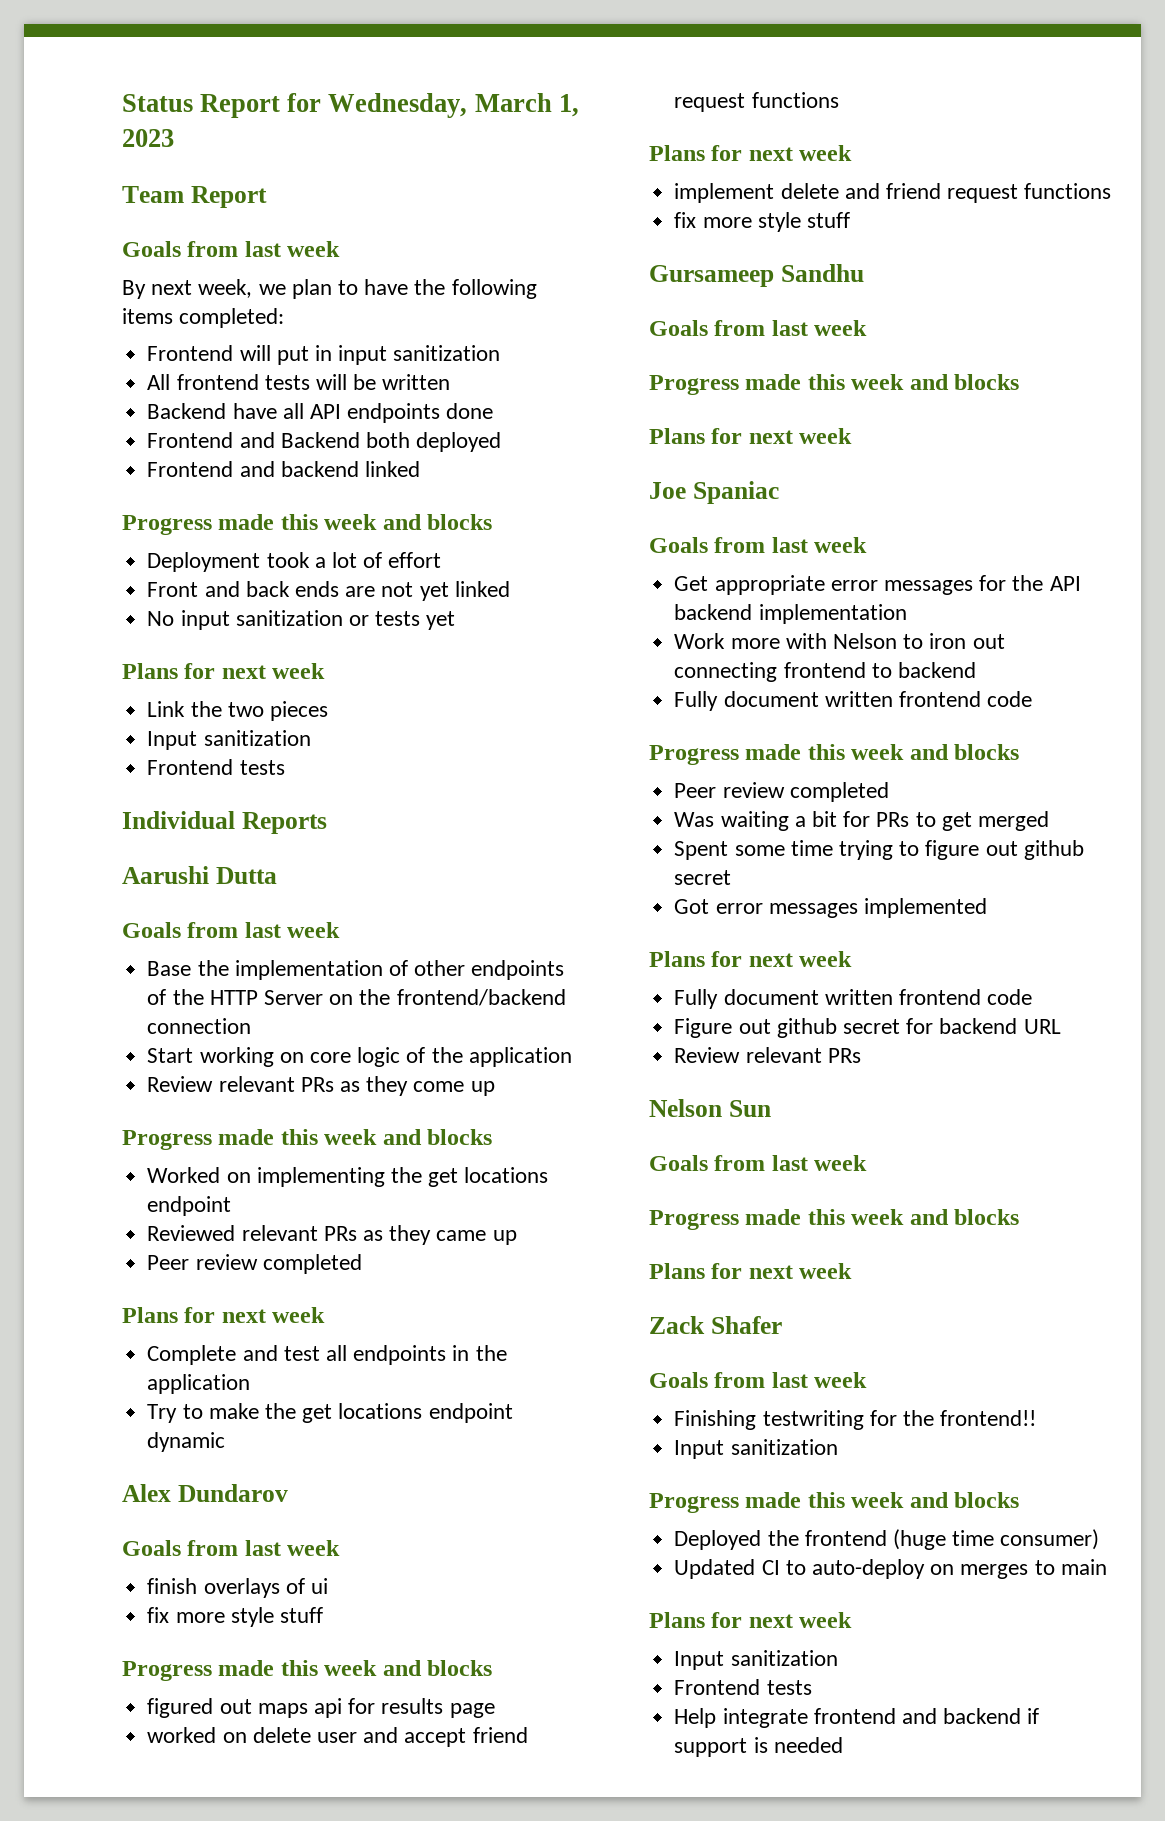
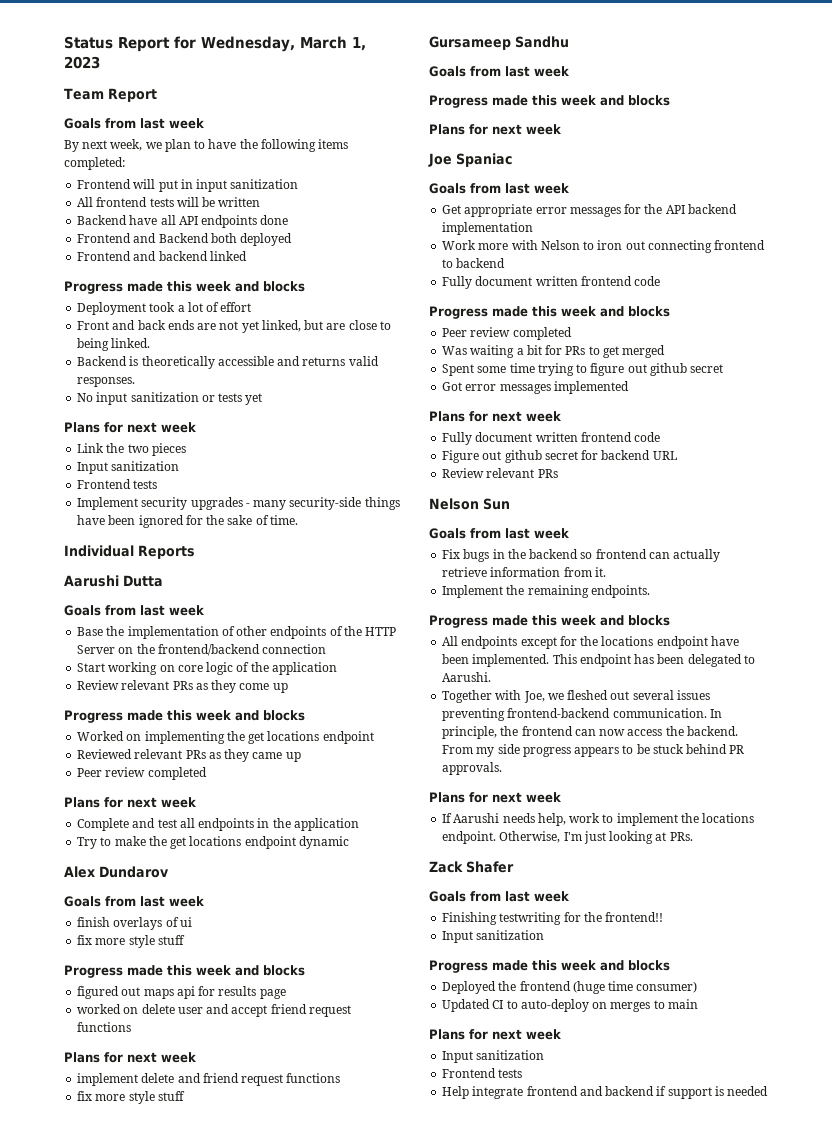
- Front and back ends are not yet linked
+ Front and back ends are not yet linked, but are close to being linked.
+ Backend is theoretically accessible and returns valid responses.
+ Implement security upgrades - many security-side things have been ignored for the sake of time.
  Nelson Sun
  Goals from last week
+ Fix bugs in the backend so frontend can actually retrieve information from it.
+ Implement the remaining endpoints.
  Progress made this week and blocks
+ All endpoints except for the locations endpoint have been implemented. This endpoint has been delegated to Aarushi.
+ Together with Joe, we fleshed out several issues preventing frontend-backend communication. In principle, the frontend can now access the backend. From my side progress appears to be stuck behind PR approvals.
  Plans for next week
+ If Aarushi needs help, work to implement the locations endpoint. Otherwise, I'm just looking at PRs.

